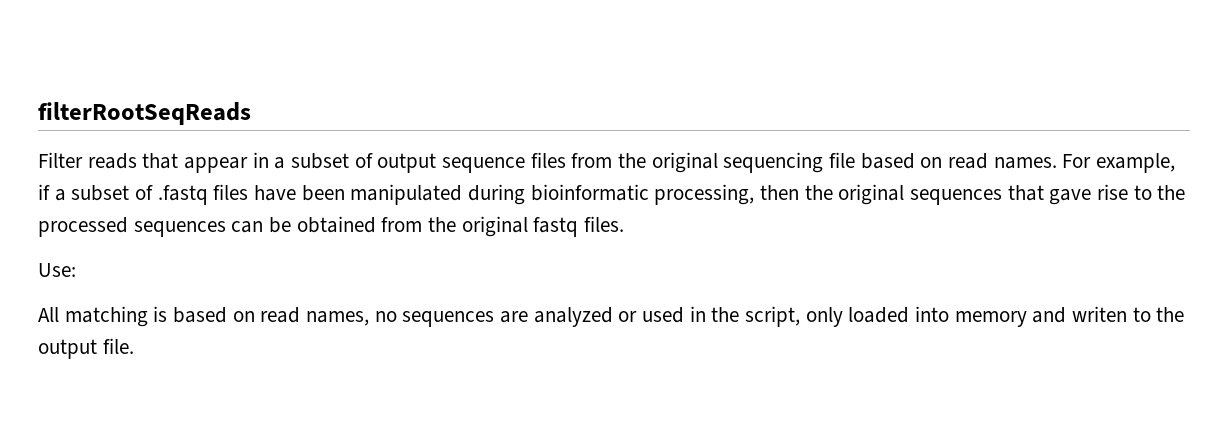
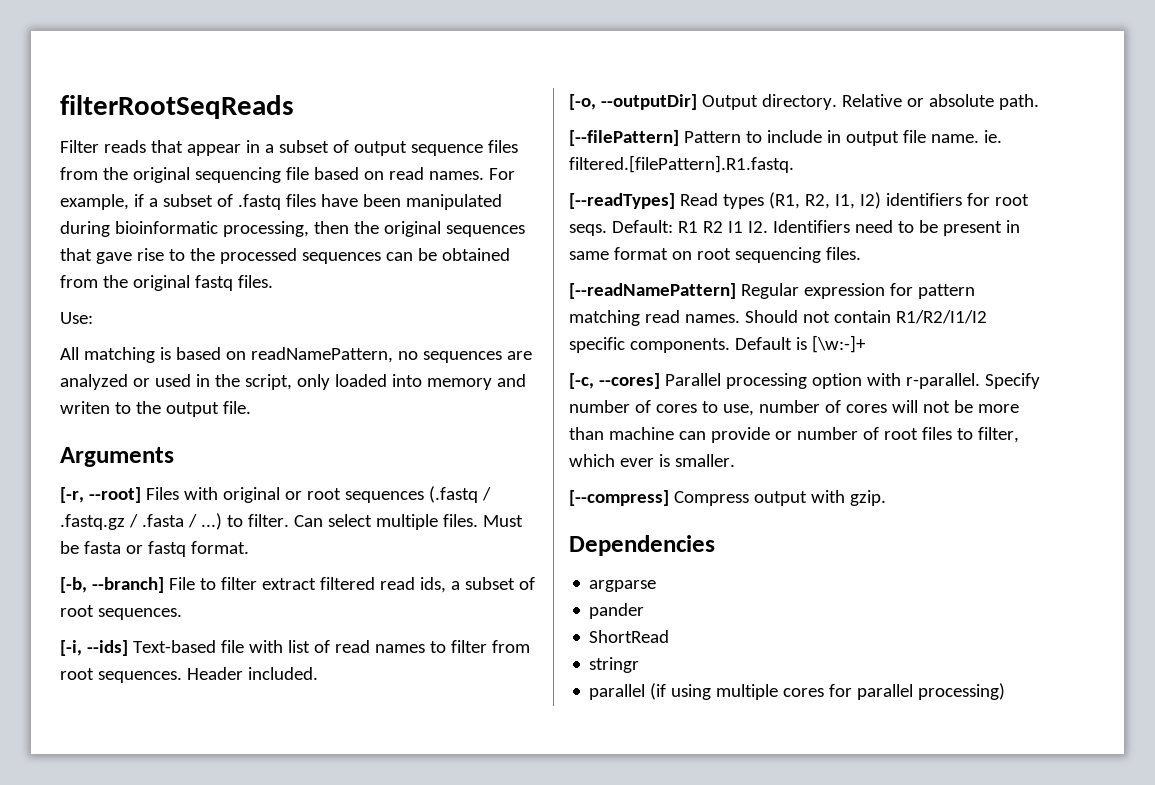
- All matching is based on read names, no sequences are analyzed or used in the script, only loaded into memory and writen to the output file.
+ All matching is based on readNamePattern, no sequences are analyzed or used in the script, only loaded into memory and writen to the output file.
+ Arguments
+ [-r, --root] Files with original or root sequences (.fastq / .fastq.gz / .fasta / ...) to filter. Can select multiple files. Must be fasta or fastq format.
+ [-b, --branch] File to filter extract filtered read ids, a subset of root sequences.
+ [-i, --ids] Text-based file with list of read names to filter from root sequences. Header included.
+ [-o, --outputDir] Output directory. Relative or absolute path.
+ [--filePattern] Pattern to include in output file name. ie. filtered.[filePattern].R1.fastq.
+ [--readTypes] Read types (R1, R2, I1, I2) identifiers for root seqs. Default: R1 R2 I1 I2. Identifiers need to be present in same format on root sequencing files.
+ [--readNamePattern] Regular expression for pattern matching read names. Should not contain R1/R2/I1/I2 specific components. Default is [\w:-]+
+ [-c, --cores] Parallel processing option with r-parallel. Specify number of cores to use, number of cores will not be more than machine can provide or number of root files to filter, which ever is smaller.
+ [--compress] Compress output with gzip.
+ Dependencies
+ argparse
+ pander
+ ShortRead
+ stringr
+ parallel (if using multiple cores for parallel processing)

